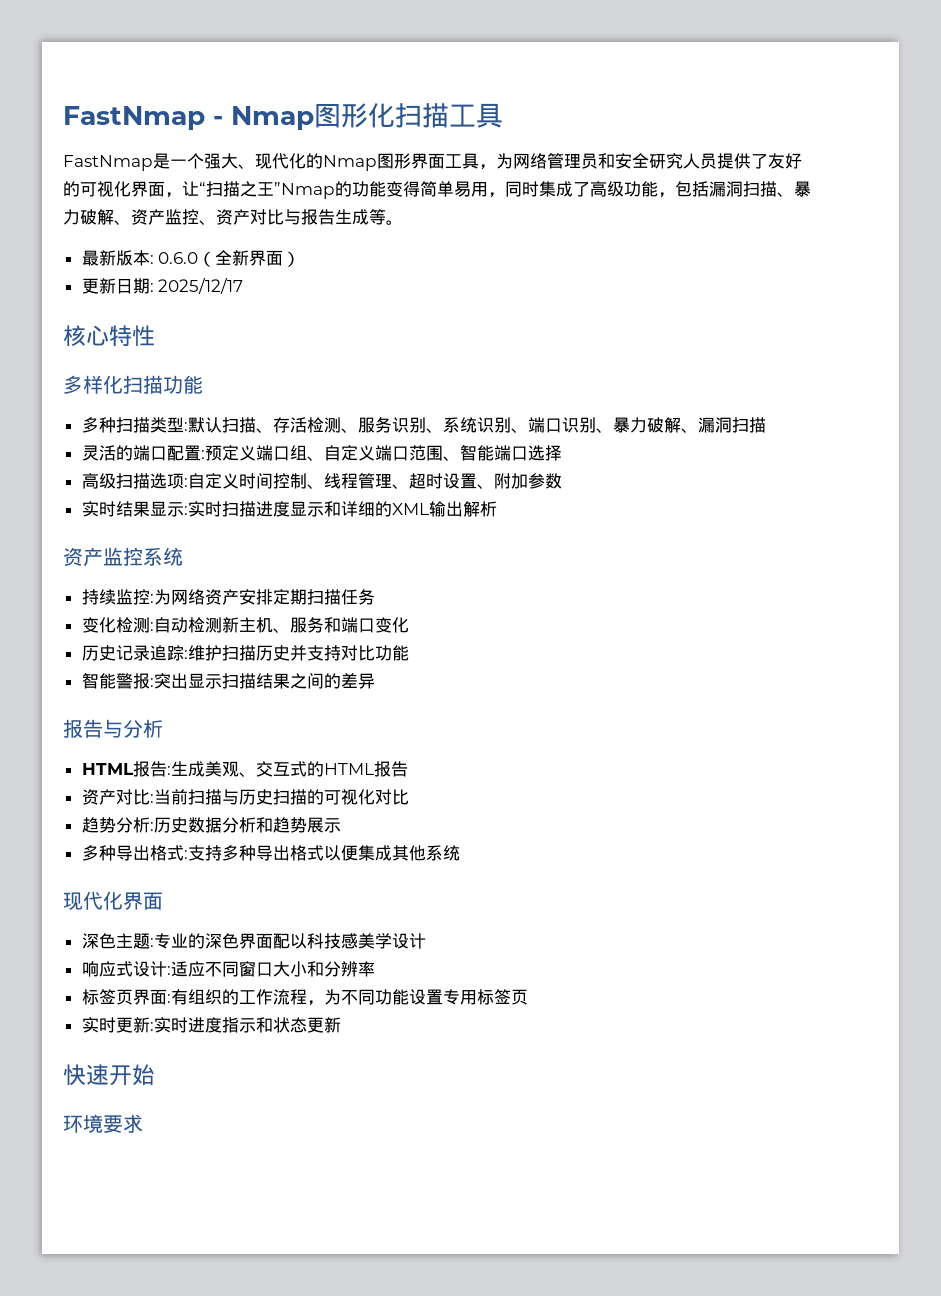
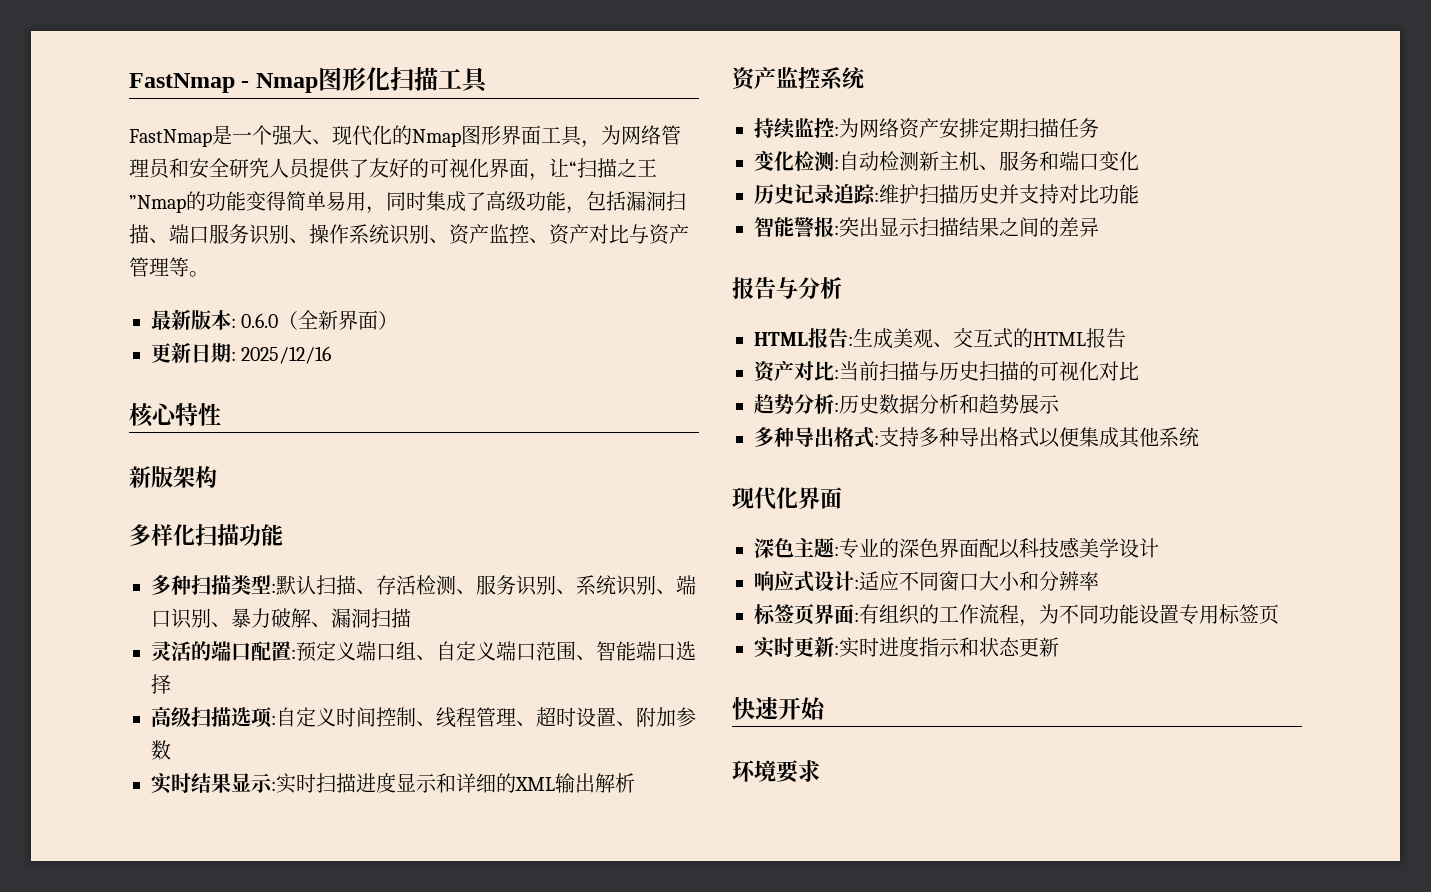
- FastNmap是一个强大、现代化的Nmap图形界面工具，为网络管理员和安全研究人员提供了友好的可视化界面，让“扫描之王”Nmap的功能变得简单易用，同时集成了高级功能，包括漏洞扫描、暴力破解、资产监控、资产对比与报告生成等。
+ FastNmap是一个强大、现代化的Nmap图形界面工具，为网络管理员和安全研究人员提供了友好的可视化界面，让“扫描之王”Nmap的功能变得简单易用，同时集成了高级功能，包括漏洞扫描、端口服务识别、操作系统识别、资产监控、资产对比与资产管理等。
- 更新日期: 2025/12/17
+ 更新日期: 2025/12/16
+ 新版架构

